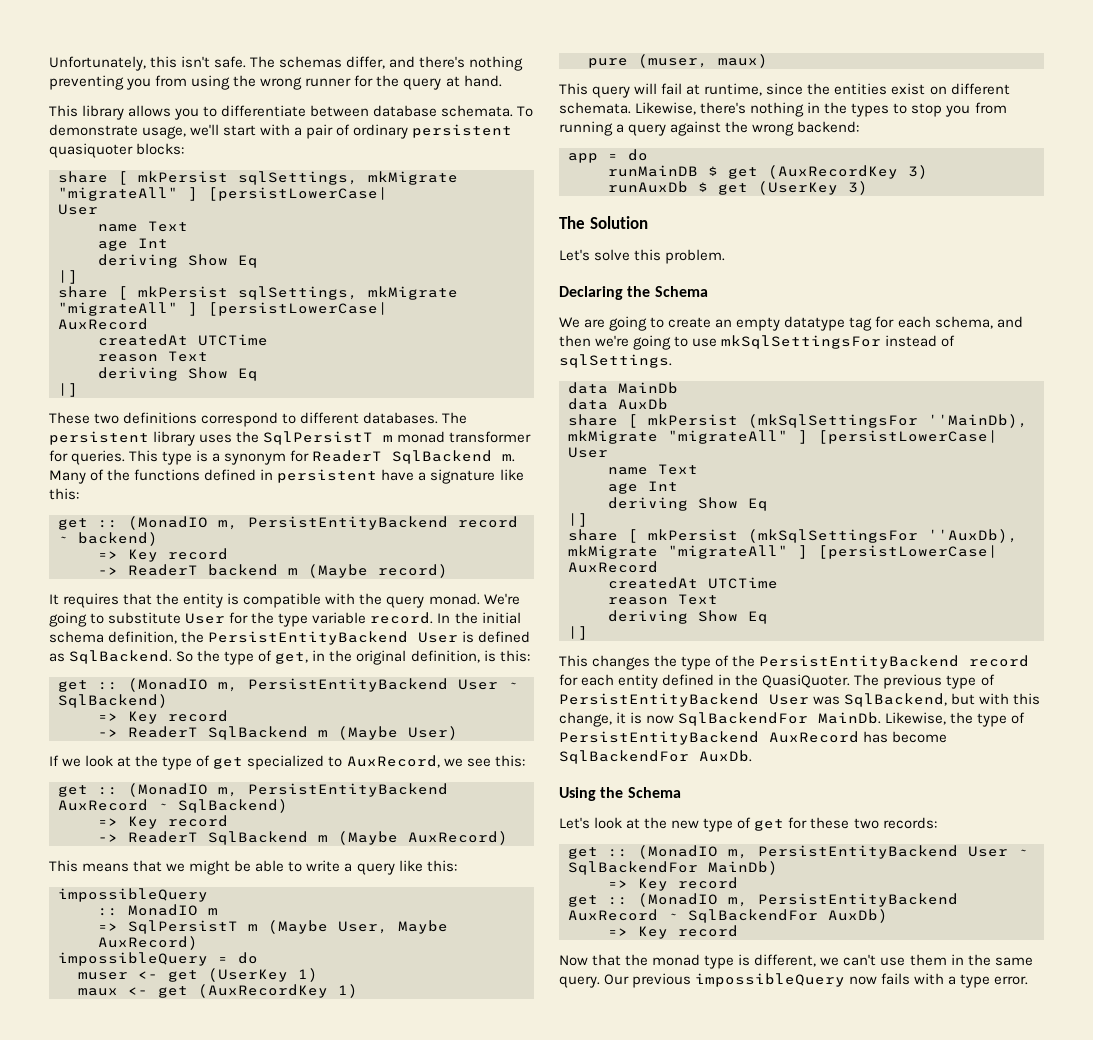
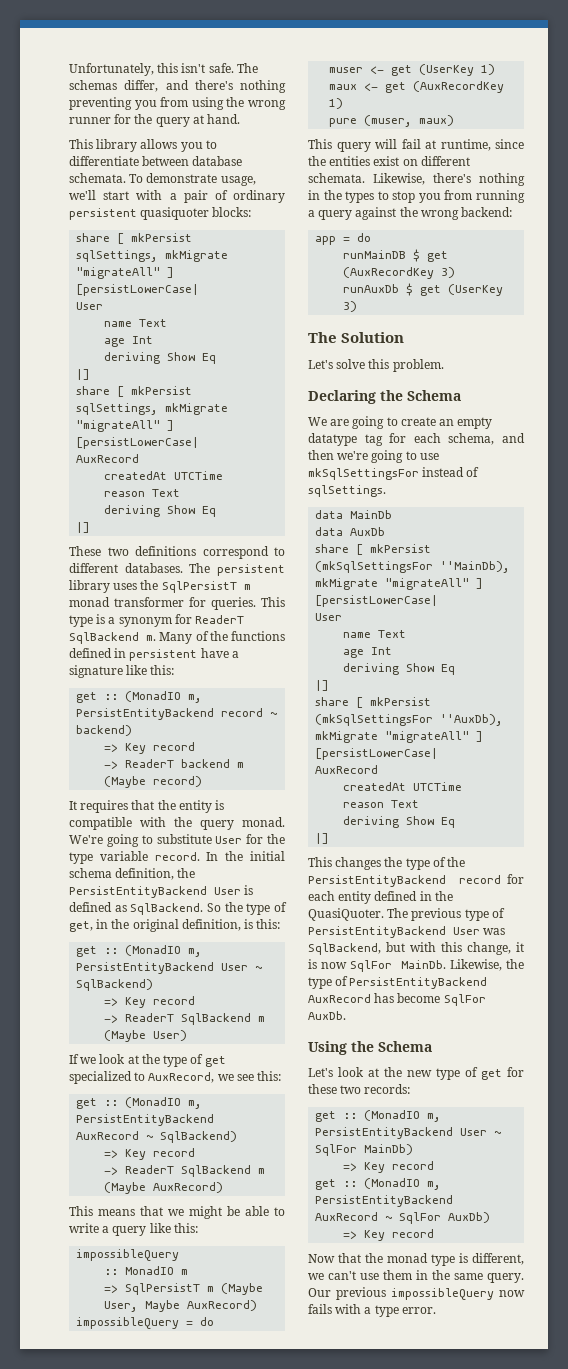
- The previous type of PersistEntityBackend User was SqlBackend, but with this change, it is now SqlBackendFor MainDb.
+ The previous type of PersistEntityBackend User was SqlBackend, but with this change, it is now SqlFor MainDb.
- Likewise, the type of PersistEntityBackend AuxRecord has become SqlBackendFor AuxDb.
+ Likewise, the type of PersistEntityBackend AuxRecord has become SqlFor AuxDb.
- get :: (MonadIO m, PersistEntityBackend User ~ SqlBackendFor MainDb)
+ get :: (MonadIO m, PersistEntityBackend User ~ SqlFor MainDb)
- get :: (MonadIO m, PersistEntityBackend AuxRecord ~ SqlBackendFor AuxDb)
+ get :: (MonadIO m, PersistEntityBackend AuxRecord ~ SqlFor AuxDb)

